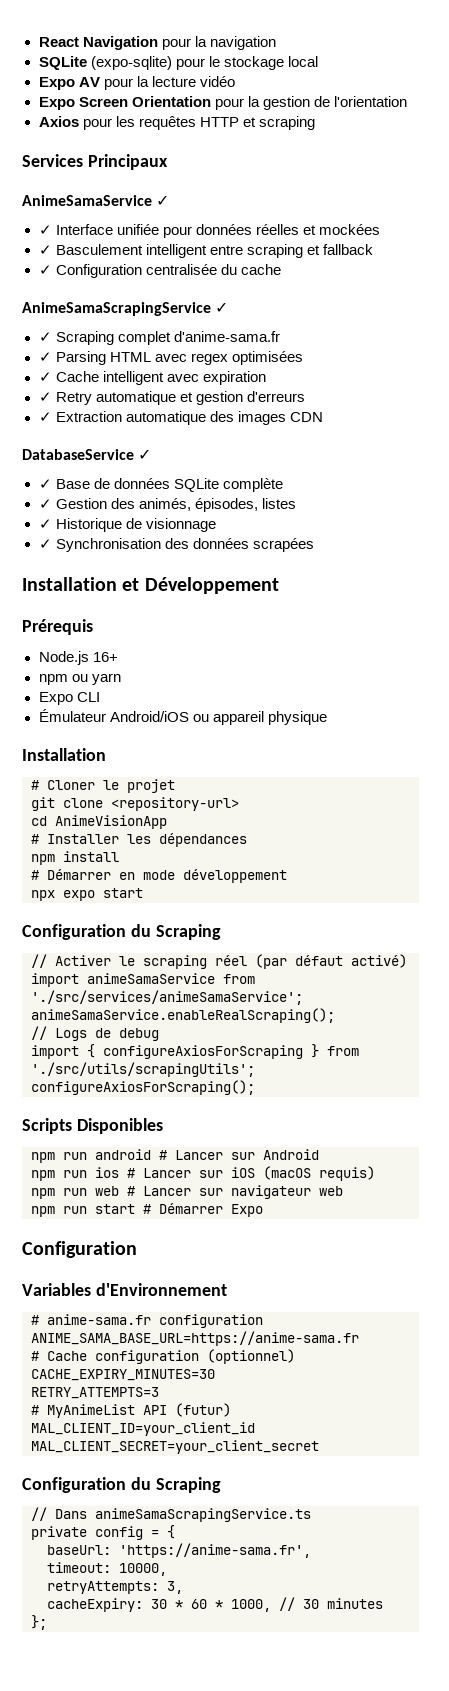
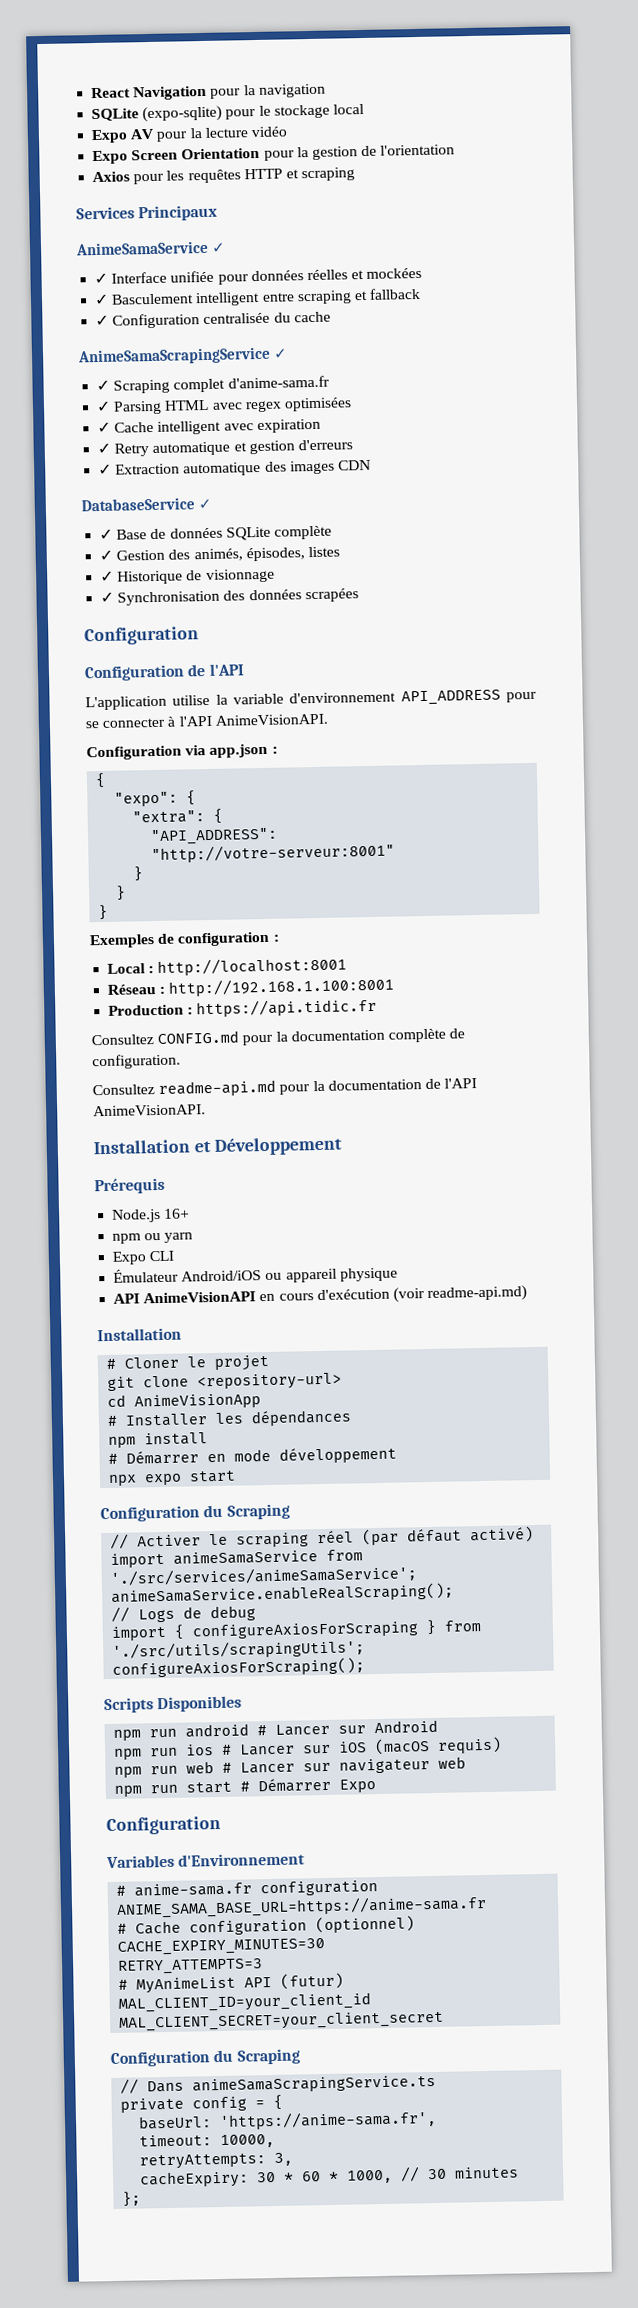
  ✓ Synchronisation des données scrapées
+ Configuration
+ Configuration de l'API
+ L'application utilise la variable d'environnement API_ADDRESS pour se connecter à l'API AnimeVisionAPI.
+ Configuration via app.json :
+ {
+ "expo": {
+ "extra": {
+ "API_ADDRESS": "http://votre-serveur:8001"
+ }
+ }
+ }
+ Exemples de configuration :
+ Local : http://localhost:8001
+ Réseau : http://192.168.1.100:8001
+ Production : https://api.tidic.fr
+ Consultez CONFIG.md pour la documentation complète de configuration.
+ Consultez readme-api.md pour la documentation de l'API AnimeVisionAPI.
+ API AnimeVisionAPI en cours d'exécution (voir readme-api.md)

